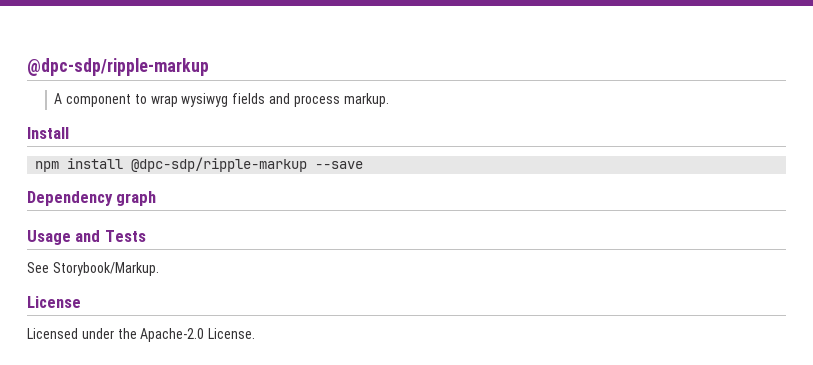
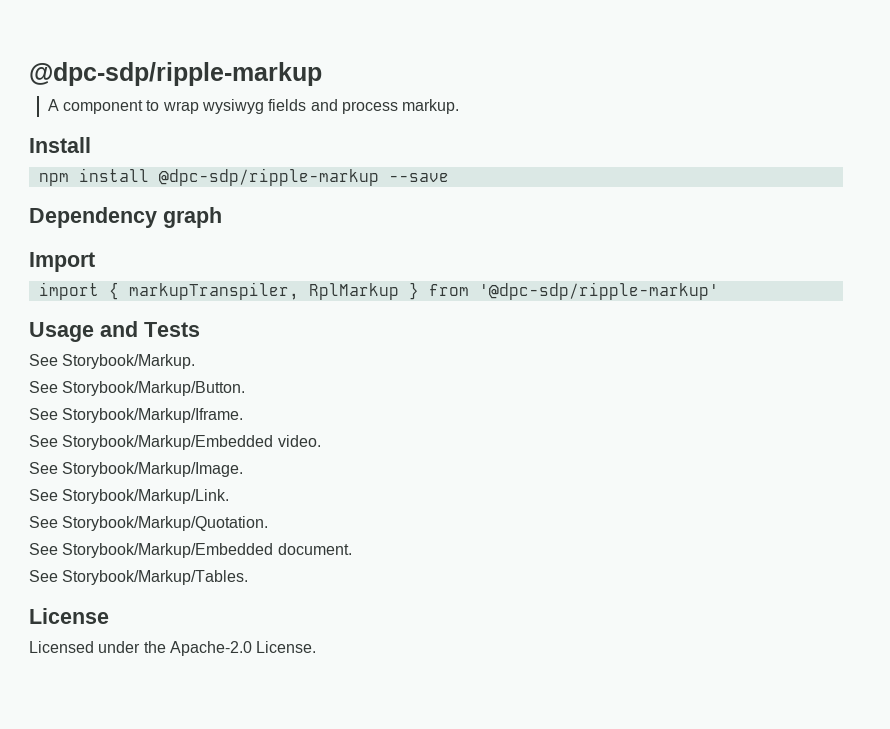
+ Import
+ import { markupTranspiler, RplMarkup } from '@dpc-sdp/ripple-markup'
+ See Storybook/Markup/Button.
+ See Storybook/Markup/Iframe.
+ See Storybook/Markup/Embedded video.
+ See Storybook/Markup/Image.
+ See Storybook/Markup/Link.
+ See Storybook/Markup/Quotation.
+ See Storybook/Markup/Embedded document.
+ See Storybook/Markup/Tables.

